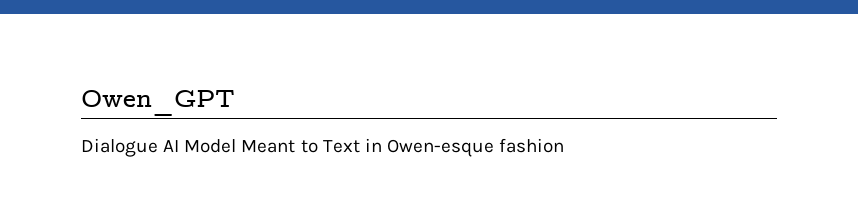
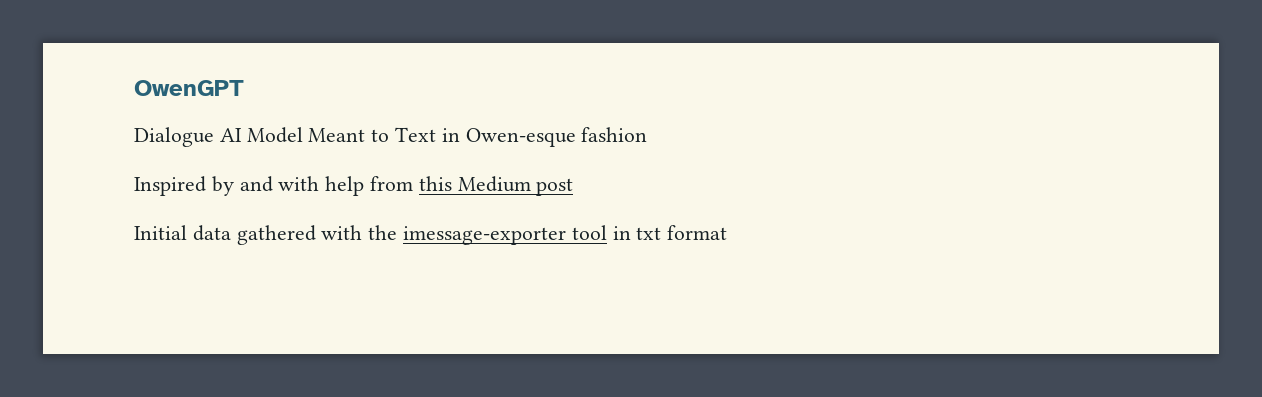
- Owen_GPT
+ OwenGPT
+ Inspired by and with help from this Medium post
+ Initial data gathered with the imessage-exporter tool in txt format

